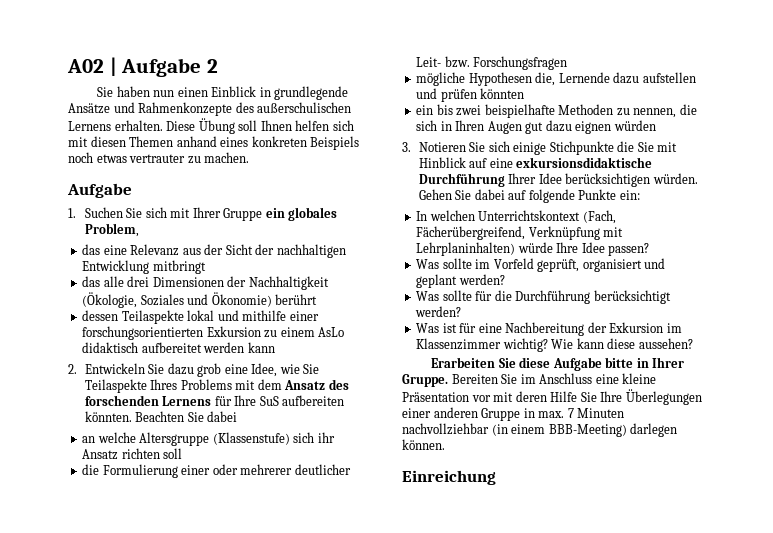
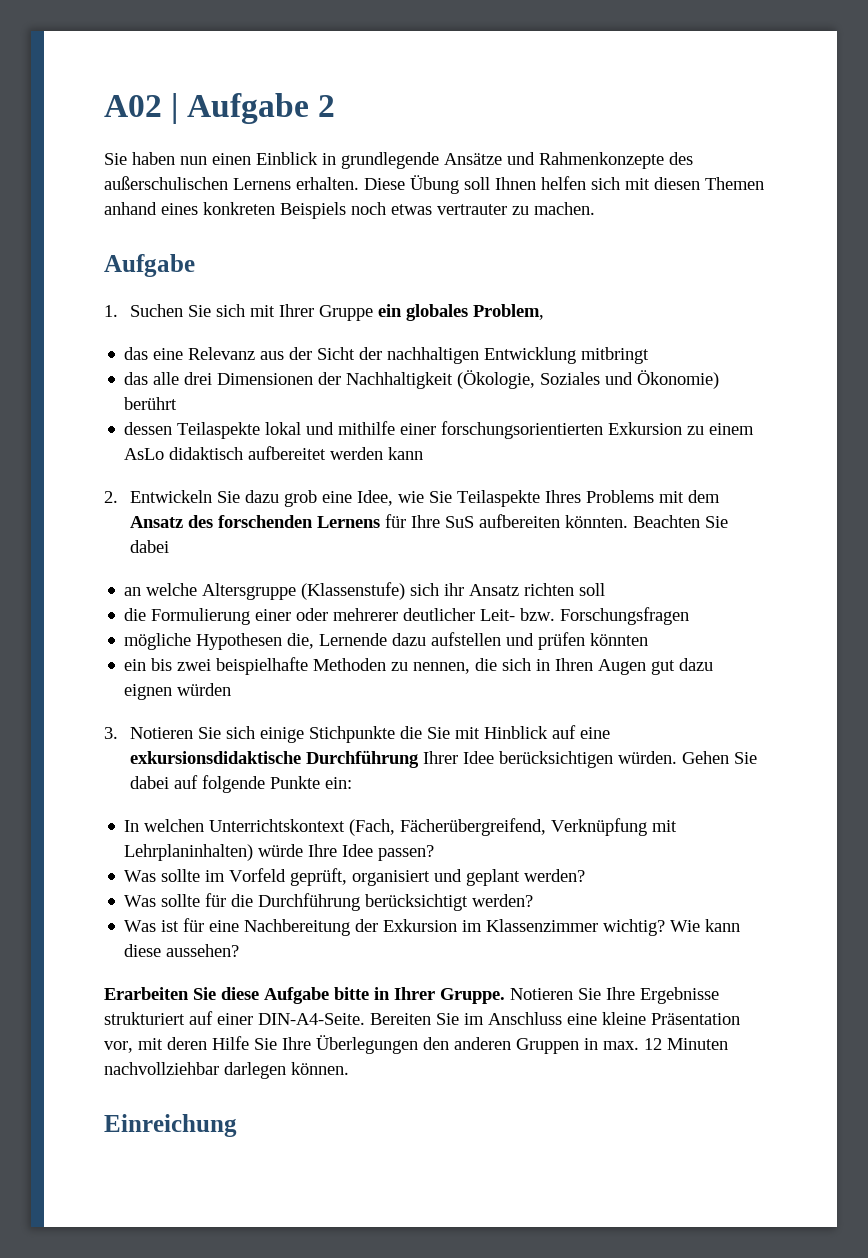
+ Notieren Sie Ihre Ergebnisse strukturiert auf einer DIN-A4-Seite.
- Bereiten Sie im Anschluss eine kleine Präsentation vor mit deren Hilfe Sie Ihre Überlegungen einer anderen Gruppe in max. 7 Minuten nachvollziehbar (in einem BBB-Meeting) darlegen können.
+ Bereiten Sie im Anschluss eine kleine Präsentation vor, mit deren Hilfe Sie Ihre Überlegungen den anderen Gruppen in max. 12 Minuten nachvollziehbar darlegen können.

